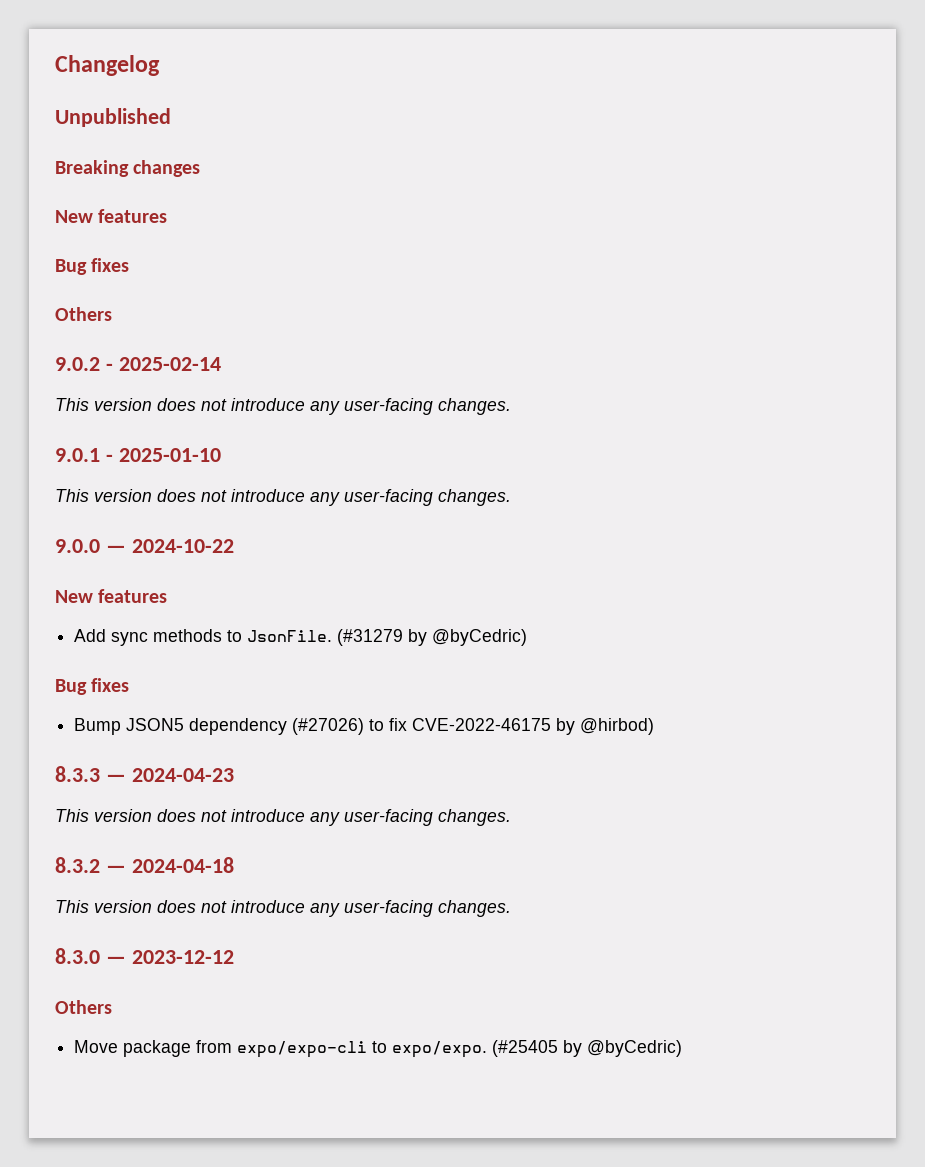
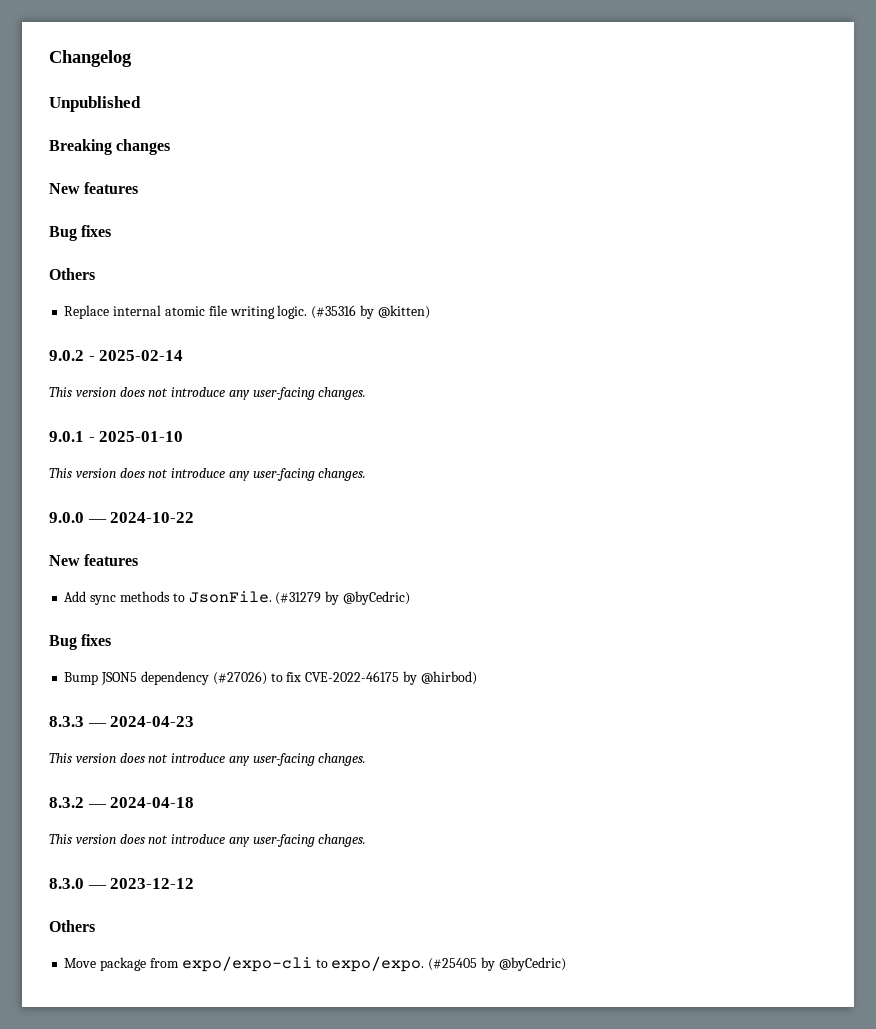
+ Replace internal atomic file writing logic. (#35316 by @kitten)

